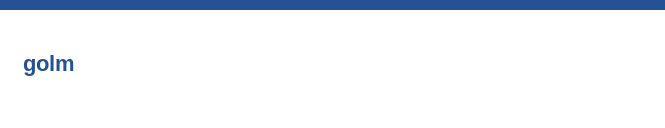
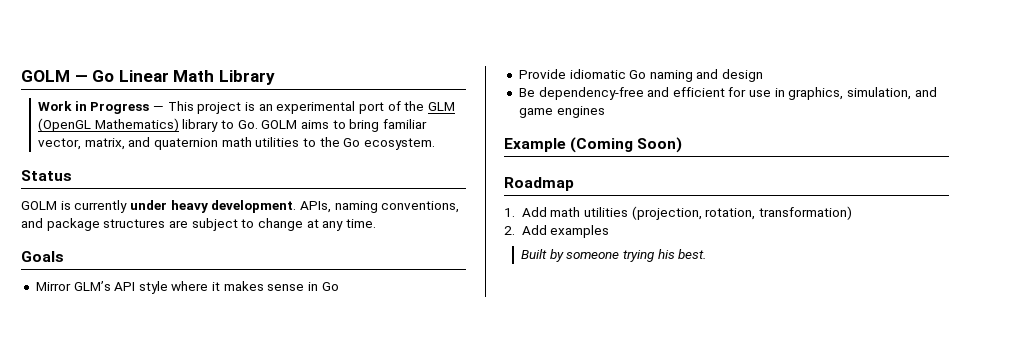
- golm
+ GOLM — Go Linear Math Library
+ Work in Progress — This project is an experimental port of the GLM (OpenGL Mathematics) library to Go. GOLM aims to bring familiar vector, matrix, and quaternion math utilities to the Go ecosystem.
+ Status
+ GOLM is currently under heavy development. APIs, naming conventions, and package structures are subject to change at any time.
+ Goals
+ Mirror GLM’s API style where it makes sense in Go
+ Provide idiomatic Go naming and design
+ Be dependency-free and efficient for use in graphics, simulation, and game engines
+ Example (Coming Soon)
+ Roadmap
+ 1. Add math utilities (projection, rotation, transformation)
+ 2. Add examples
+ Built by someone trying his best.

